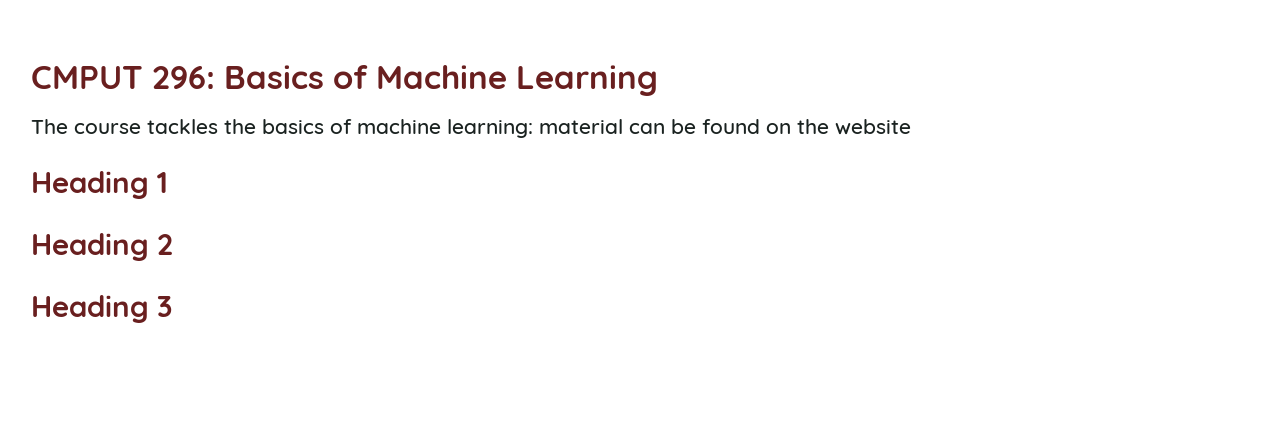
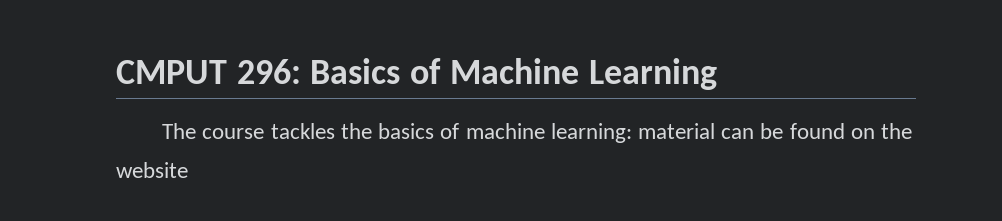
- Heading 1
- Heading 2
- Heading 3

